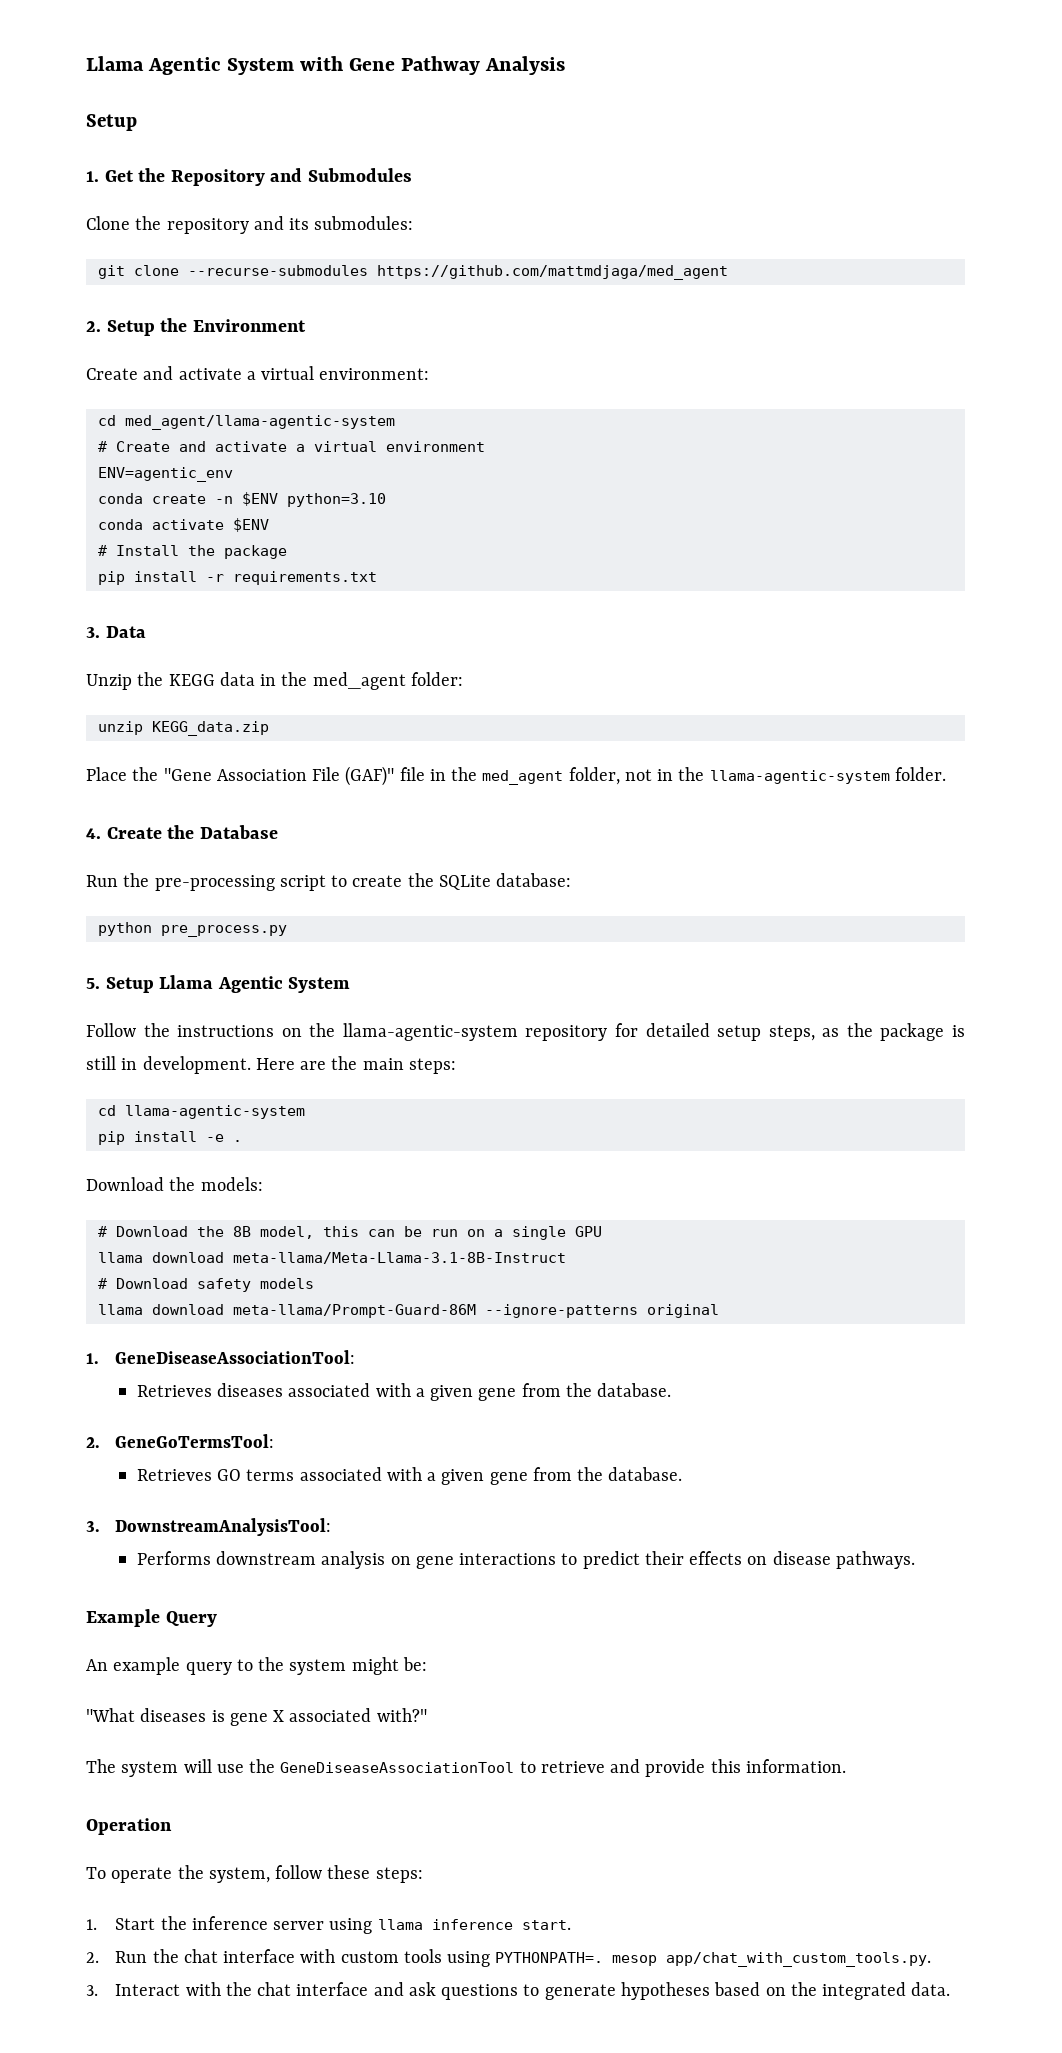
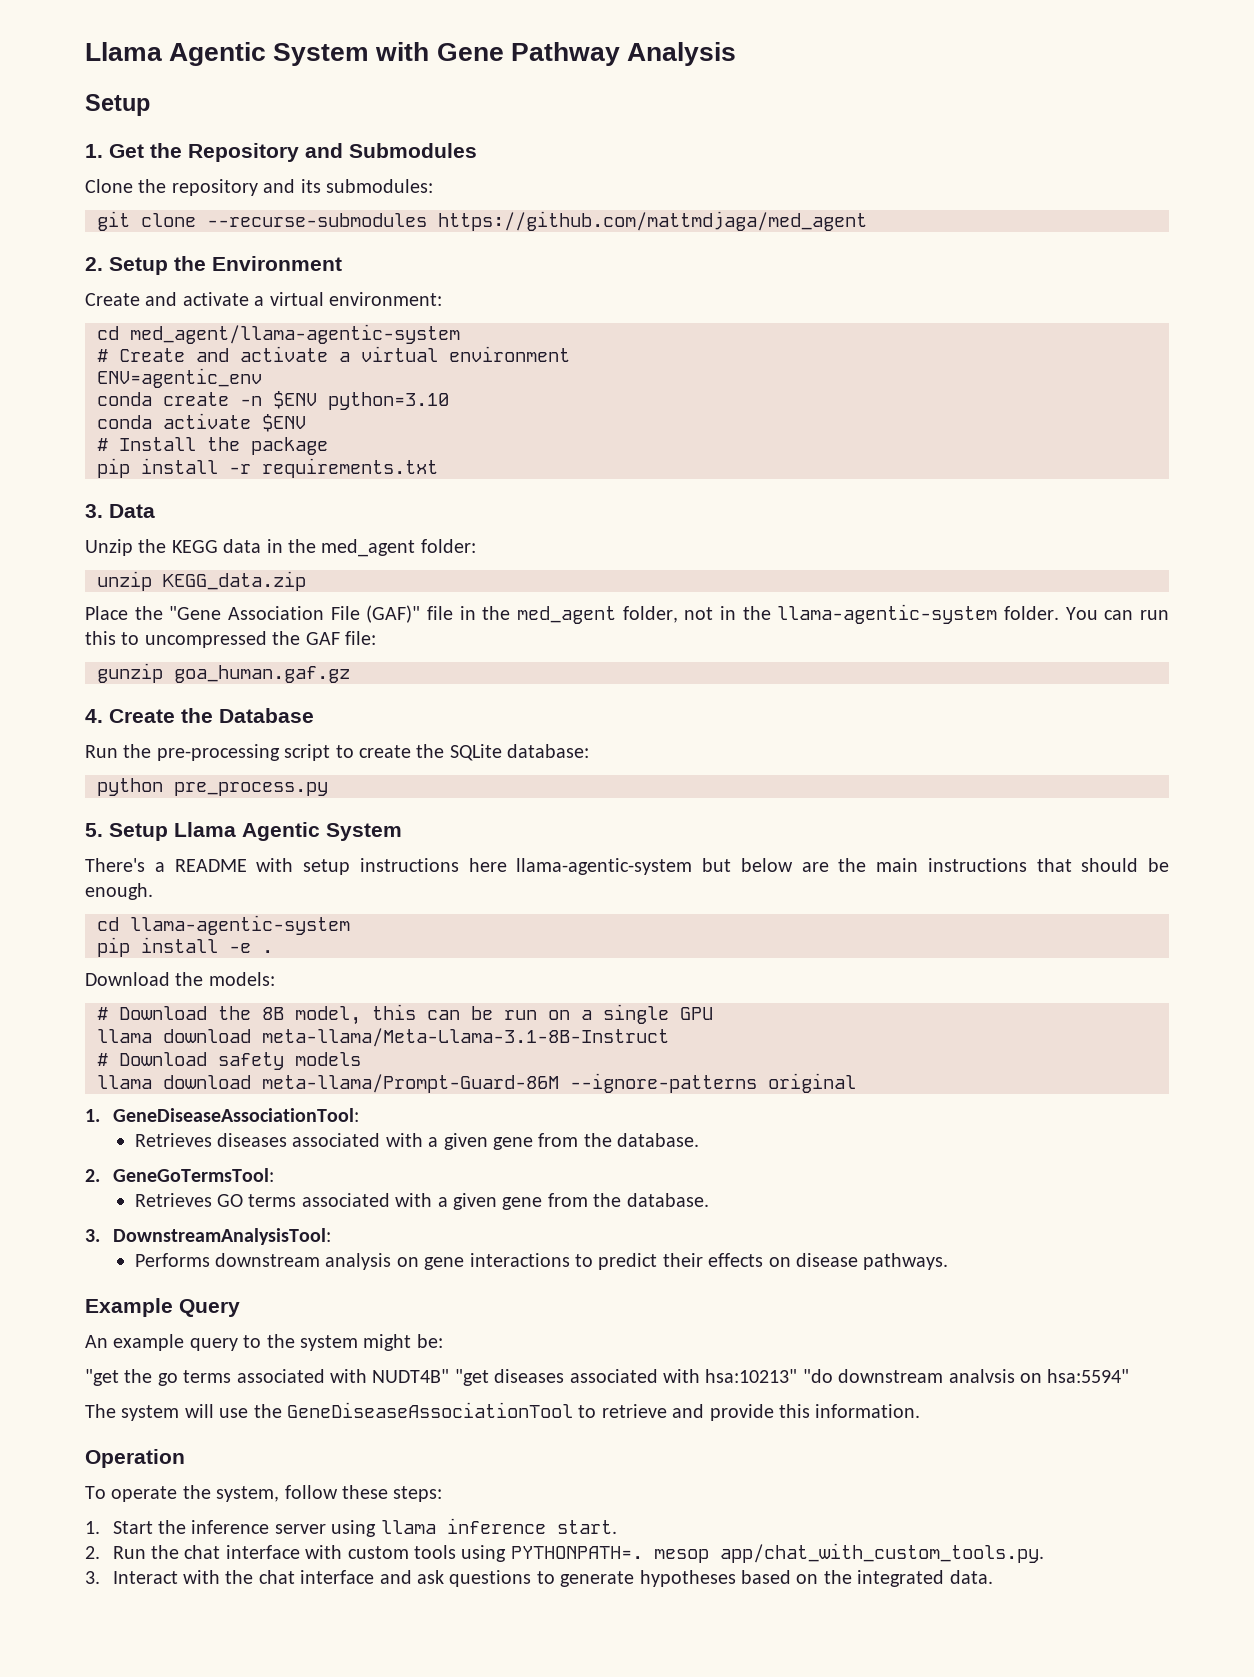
+ You can run this to uncompressed the GAF file:
+ gunzip goa_human.gaf.gz
- Follow the instructions on the llama-agentic-system repository for detailed setup steps, as the package is still in development. Here are the main steps:
+ There's a README with setup instructions here llama-agentic-system but below are the main instructions that should be enough.
- "What diseases is gene X associated with?"
+ "get the go terms associated with NUDT4B" "get diseases associated with hsa:10213" "do downstream analvsis on hsa:5594"

